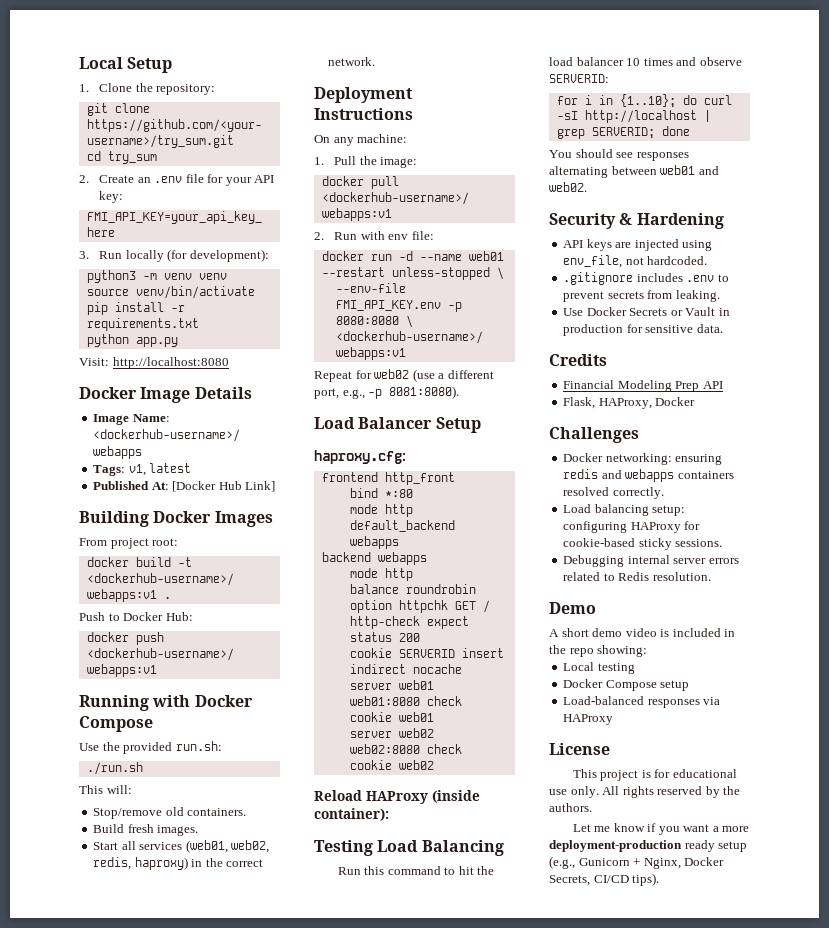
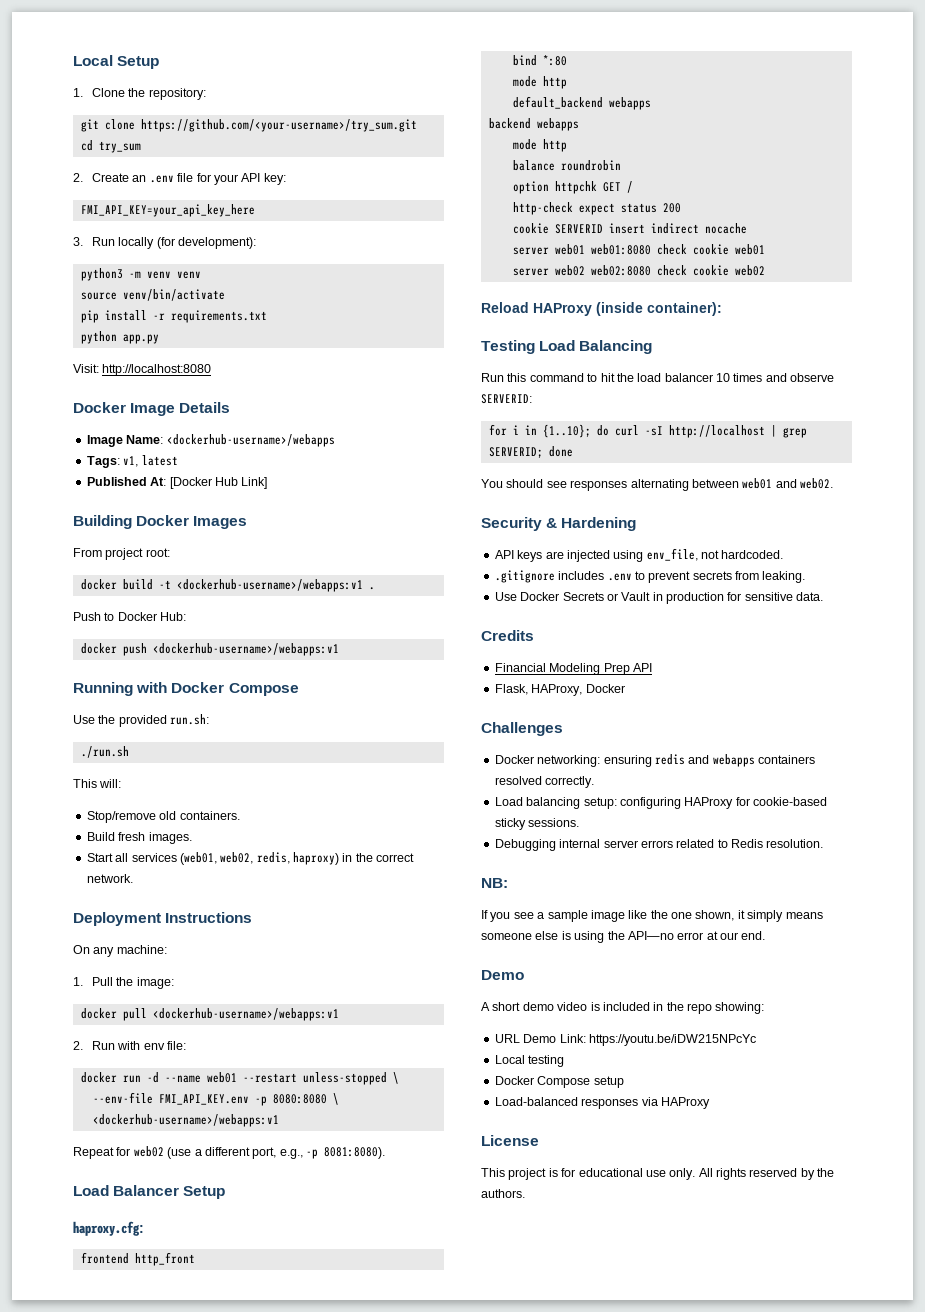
+ NB:
+ If you see a sample image like the one shown, it simply means someone else is using the API—no error at our end.
+ URL Demo Link: https://youtu.be/iDW215NPcYc
- Let me know if you want a more deployment-production ready setup (e.g., Gunicorn + Nginx, Docker Secrets, CI/CD tips).

